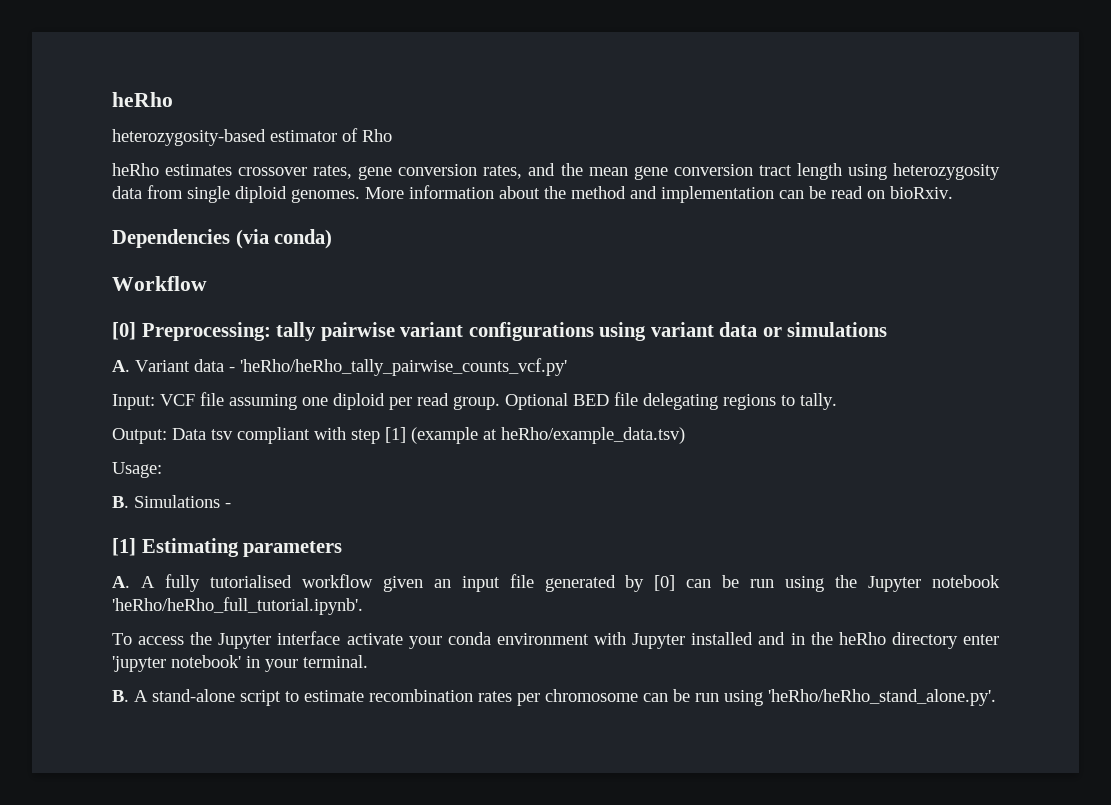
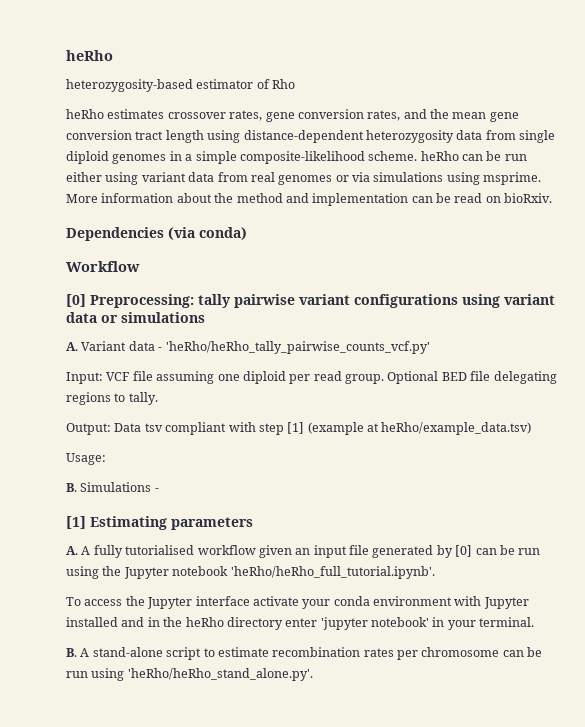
- heRho estimates crossover rates, gene conversion rates, and the mean gene conversion tract length using heterozygosity data from single diploid genomes.
+ heRho estimates crossover rates, gene conversion rates, and the mean gene conversion tract length using distance-dependent heterozygosity data from single diploid genomes in a simple composite-likelihood scheme. heRho can be run either using variant data from real genomes or via simulations using msprime.

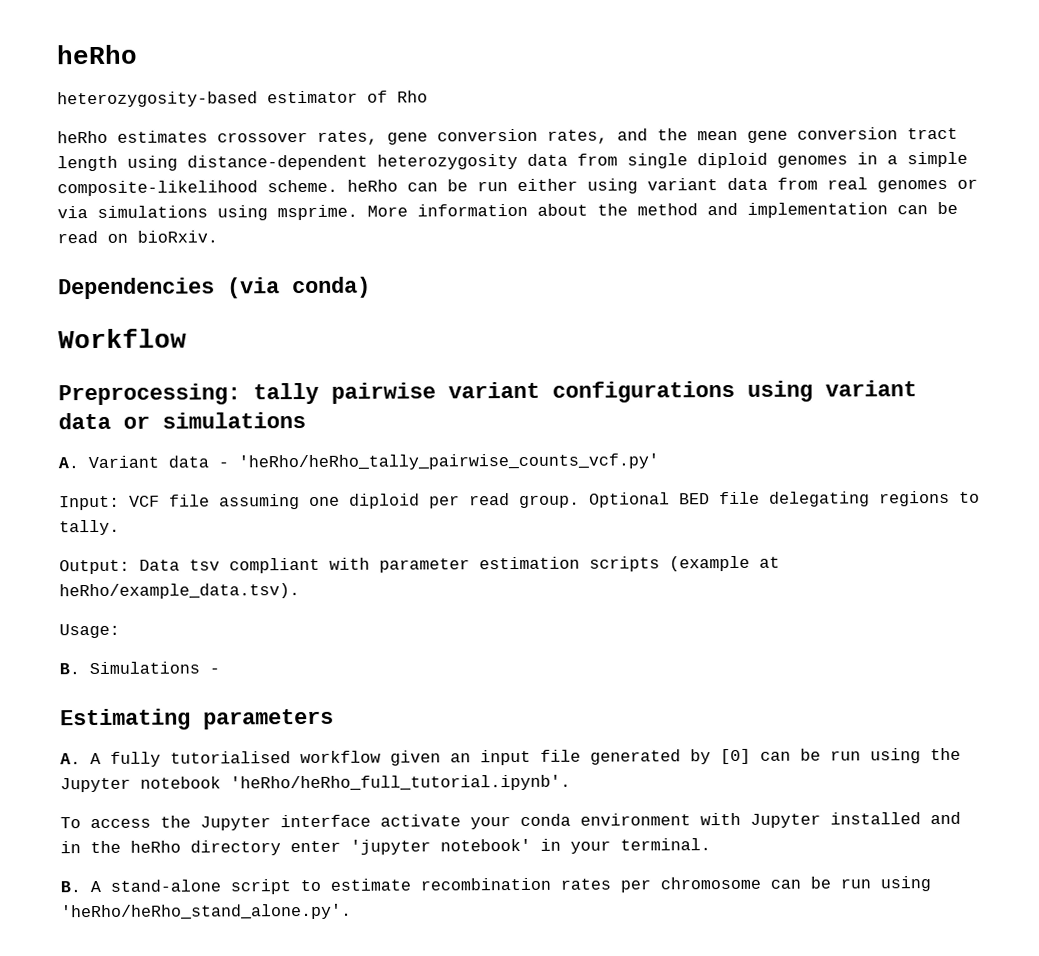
- [0] Preprocessing: tally pairwise variant configurations using variant data or simulations
+ Preprocessing: tally pairwise variant configurations using variant data or simulations
- Output: Data tsv compliant with step [1] (example at heRho/example_data.tsv)
+ Output: Data tsv compliant with parameter estimation scripts (example at heRho/example_data.tsv).
- [1] Estimating parameters
+ Estimating parameters

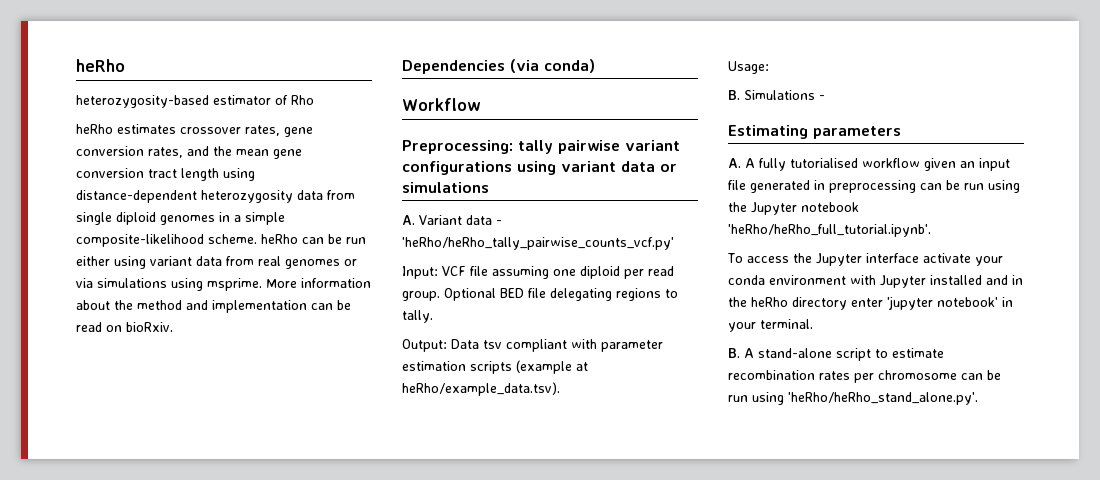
- A. A fully tutorialised workflow given an input file generated by [0] can be run using the Jupyter notebook 'heRho/heRho_full_tutorial.ipynb'.
+ A. A fully tutorialised workflow given an input file generated in preprocessing can be run using the Jupyter notebook 'heRho/heRho_full_tutorial.ipynb'.

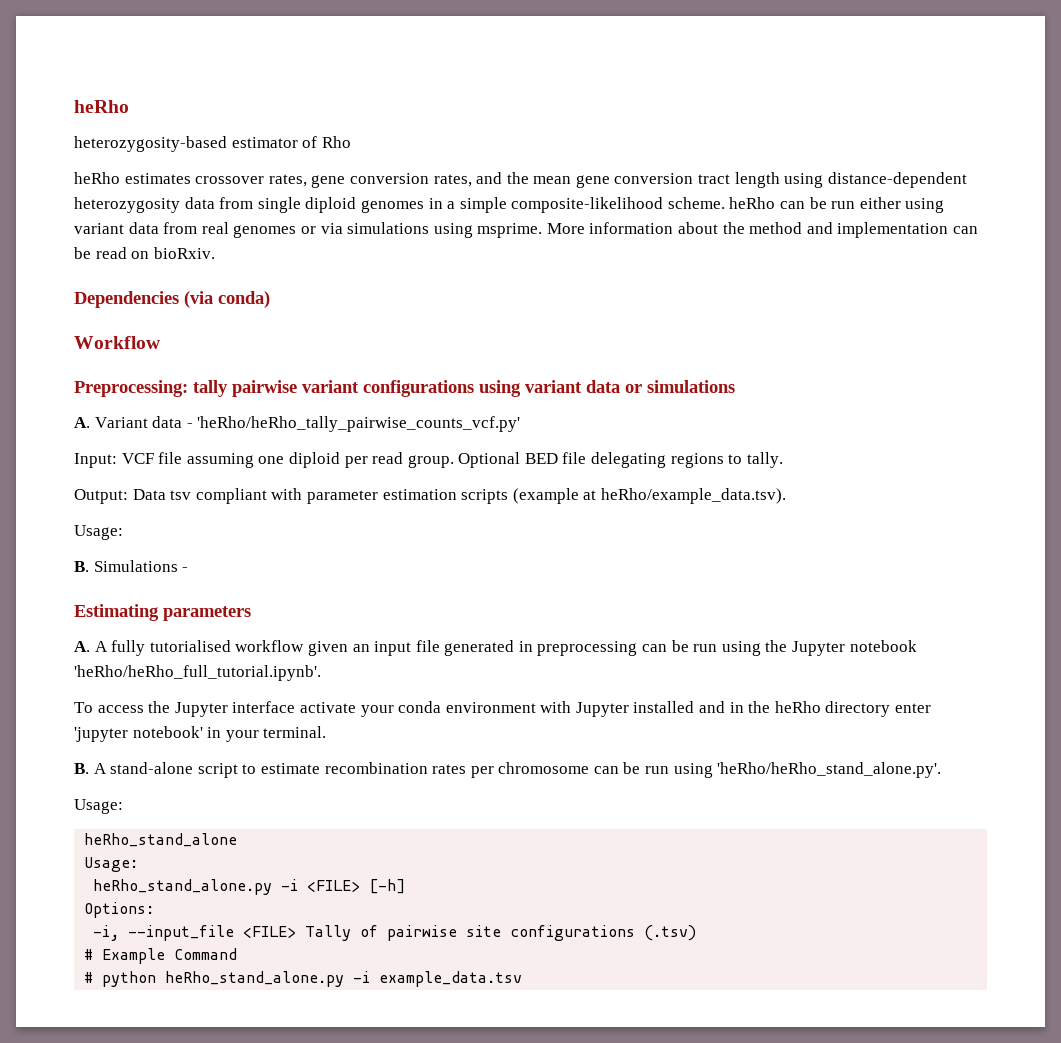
  B. A stand-alone script to estimate recombination rates per chromosome can be run using 'heRho/heRho_stand_alone.py'.
+ Usage:
+ heRho_stand_alone
+ Usage:
+ heRho_stand_alone.py -i <FILE> [-h]
+ Options:
+ -i, --input_file <FILE> Tally of pairwise site configurations (.tsv)
+ # Example Command
+ # python heRho_stand_alone.py -i example_data.tsv

